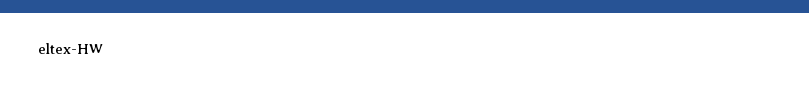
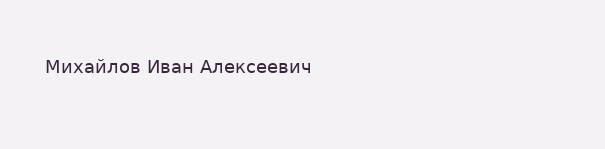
- eltex-HW
+ Михайлов Иван Алексеевич

